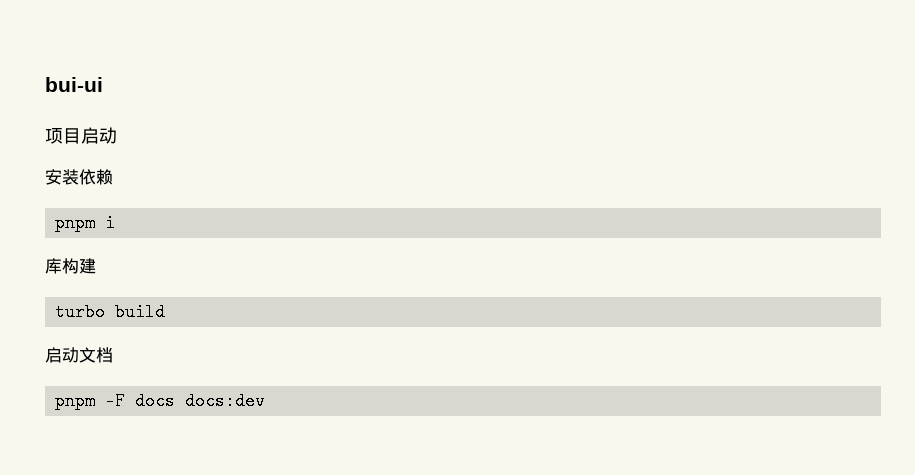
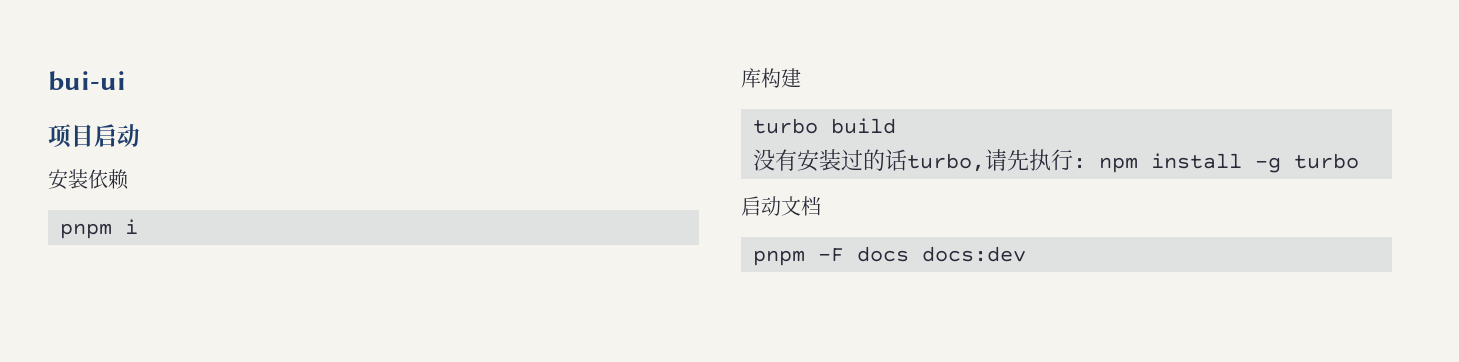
+ 没有安装过的话turbo,请先执行: npm install -g turbo

